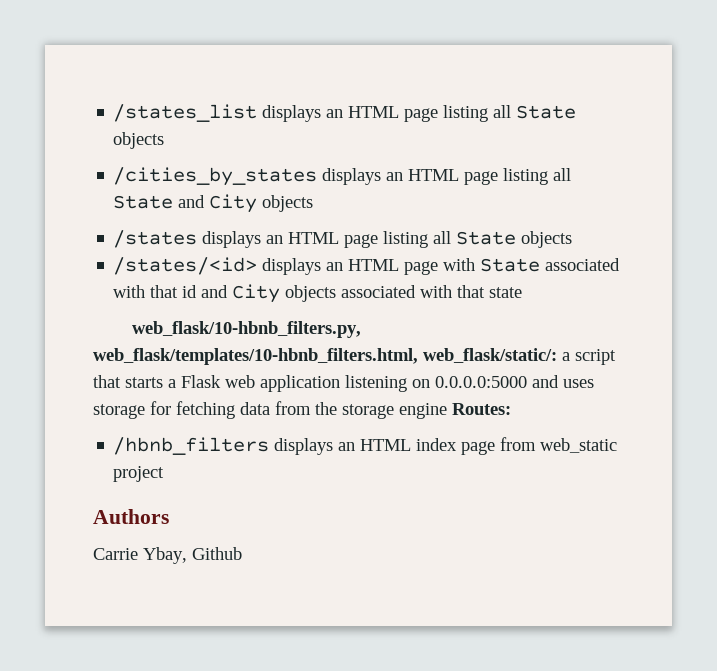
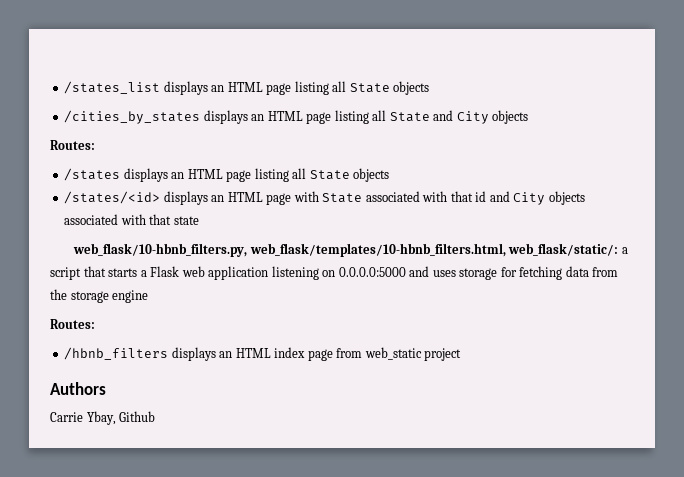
  /cities_by_states displays an HTML page listing all State and City objects
+ Routes:
- web_flask/10-hbnb_filters.py, web_flask/templates/10-hbnb_filters.html, web_flask/static/: a script that starts a Flask web application listening on 0.0.0.0:5000 and uses storage for fetching data from the storage engine Routes:
+ web_flask/10-hbnb_filters.py, web_flask/templates/10-hbnb_filters.html, web_flask/static/: a script that starts a Flask web application listening on 0.0.0.0:5000 and uses storage for fetching data from the storage engine
+ Routes:

